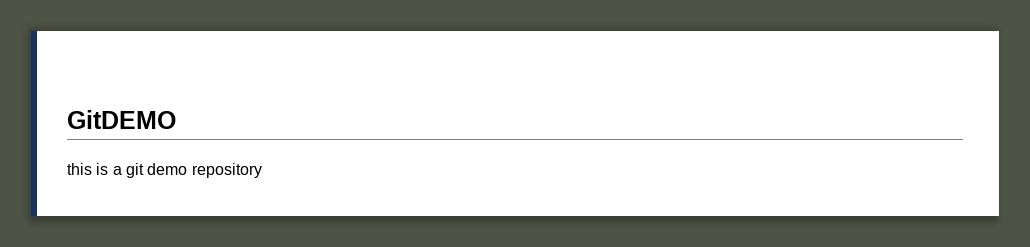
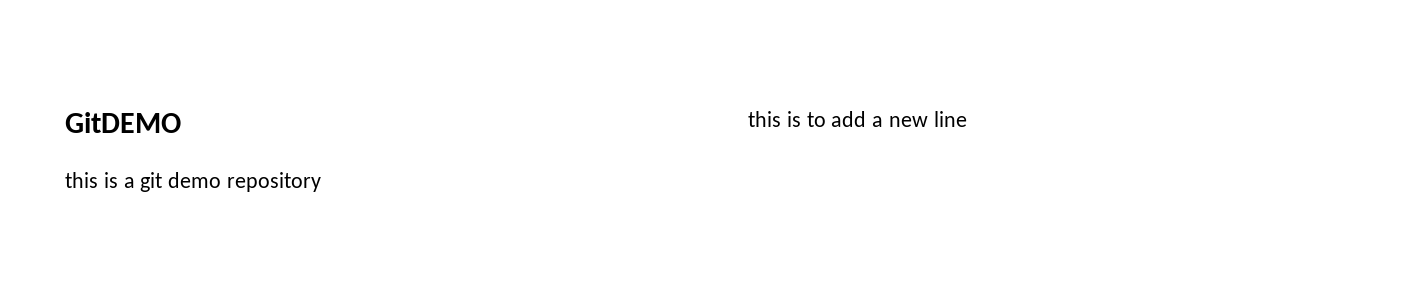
+ this is to add a new line

